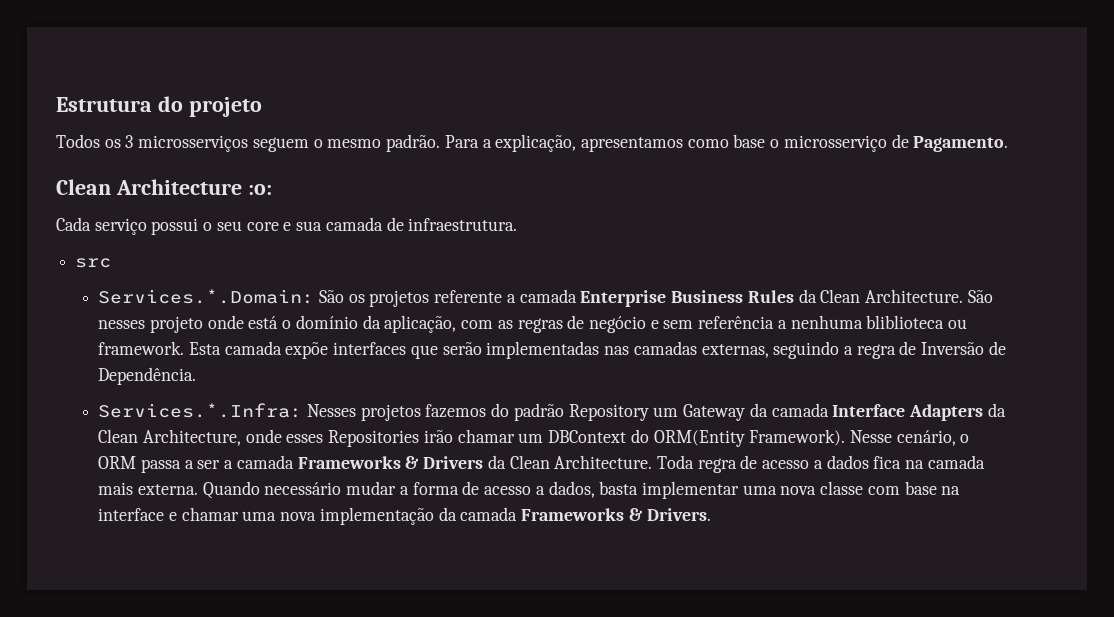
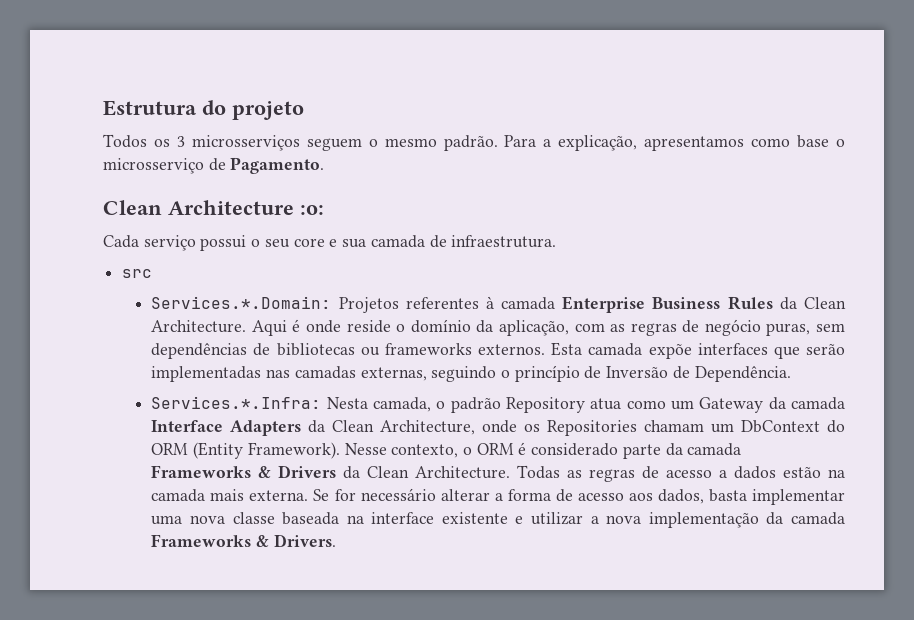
- Services.*.Domain: São os projetos referente a camada Enterprise Business Rules da Clean Architecture.
+ Services.*.Domain: Projetos referentes à camada Enterprise Business Rules da Clean Architecture.
- São nesses projeto onde está o domínio da aplicação, com as regras de negócio e sem referência a nenhuma bliblioteca ou framework.
+ Aqui é onde reside o domínio da aplicação, com as regras de negócio puras, sem dependências de bibliotecas ou frameworks externos.
- Esta camada expõe interfaces que serão implementadas nas camadas externas, seguindo a regra de Inversão de Dependência.
+ Esta camada expõe interfaces que serão implementadas nas camadas externas, seguindo o princípio de Inversão de Dependência.
- Services.*.Infra: Nesses projetos fazemos do padrão Repository um Gateway da camada Interface Adapters da Clean Architecture, onde esses Repositories irão chamar um DBContext do ORM(Entity Framework).
+ Services.*.Infra: Nesta camada, o padrão Repository atua como um Gateway da camada Interface Adapters da Clean Architecture, onde os Repositories chamam um DbContext do ORM (Entity Framework).
- Nesse cenário, o ORM passa a ser a camada Frameworks & Drivers da Clean Architecture.
+ Nesse contexto, o ORM é considerado parte da camada Frameworks & Drivers da Clean Architecture.
- Toda regra de acesso a dados fica na camada mais externa.
+ Todas as regras de acesso a dados estão na camada mais externa.
- Quando necessário mudar a forma de acesso a dados, basta implementar uma nova classe com base na interface e chamar uma nova implementação da camada Frameworks & Drivers.
+ Se for necessário alterar a forma de acesso aos dados, basta implementar uma nova classe baseada na interface existente e utilizar a nova implementação da camada Frameworks & Drivers.

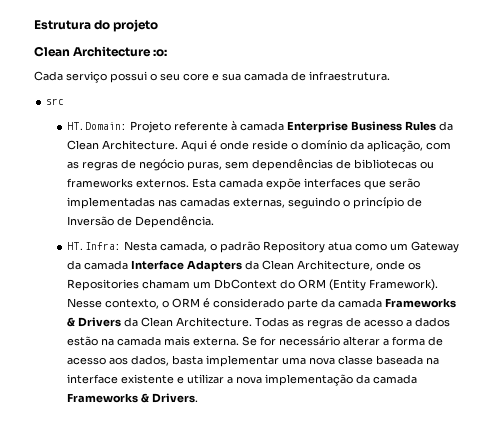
- Todos os 3 microsserviços seguem o mesmo padrão. Para a explicação, apresentamos como base o microsserviço de Pagamento.
- Services.*.Domain: Projetos referentes à camada Enterprise Business Rules da Clean Architecture.
+ HT.Domain: Projeto referente à camada Enterprise Business Rules da Clean Architecture.
- Services.*.Infra: Nesta camada, o padrão Repository atua como um Gateway da camada Interface Adapters da Clean Architecture, onde os Repositories chamam um DbContext do ORM (Entity Framework).
+ HT.Infra: Nesta camada, o padrão Repository atua como um Gateway da camada Interface Adapters da Clean Architecture, onde os Repositories chamam um DbContext do ORM (Entity Framework).

